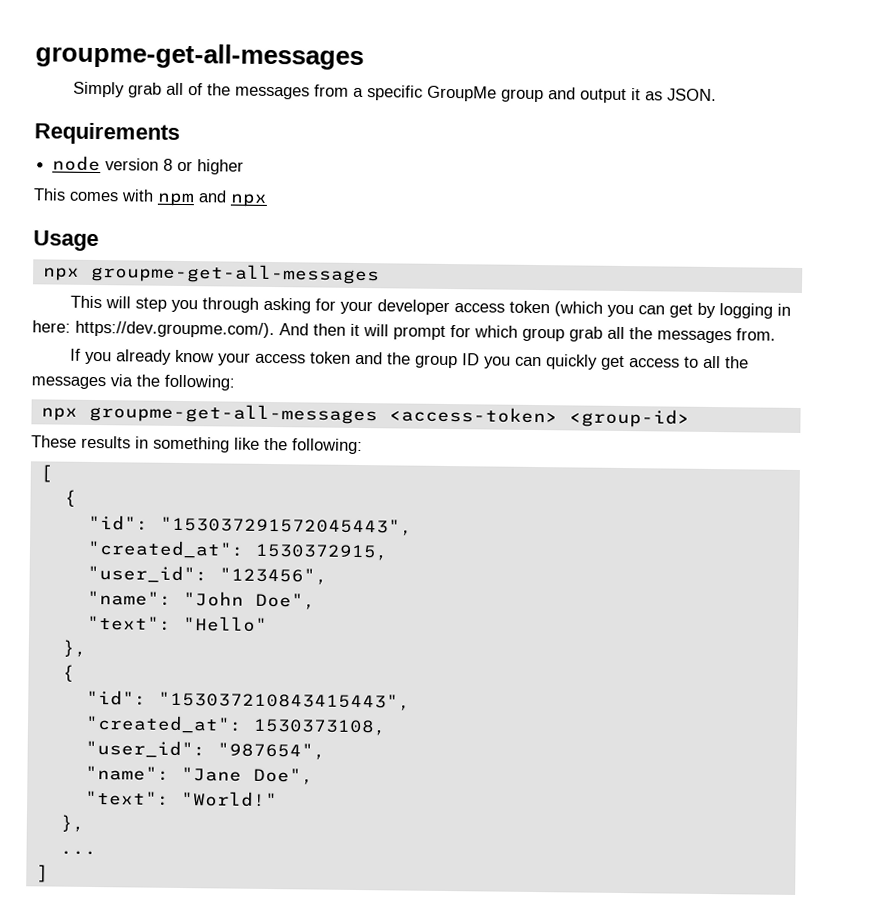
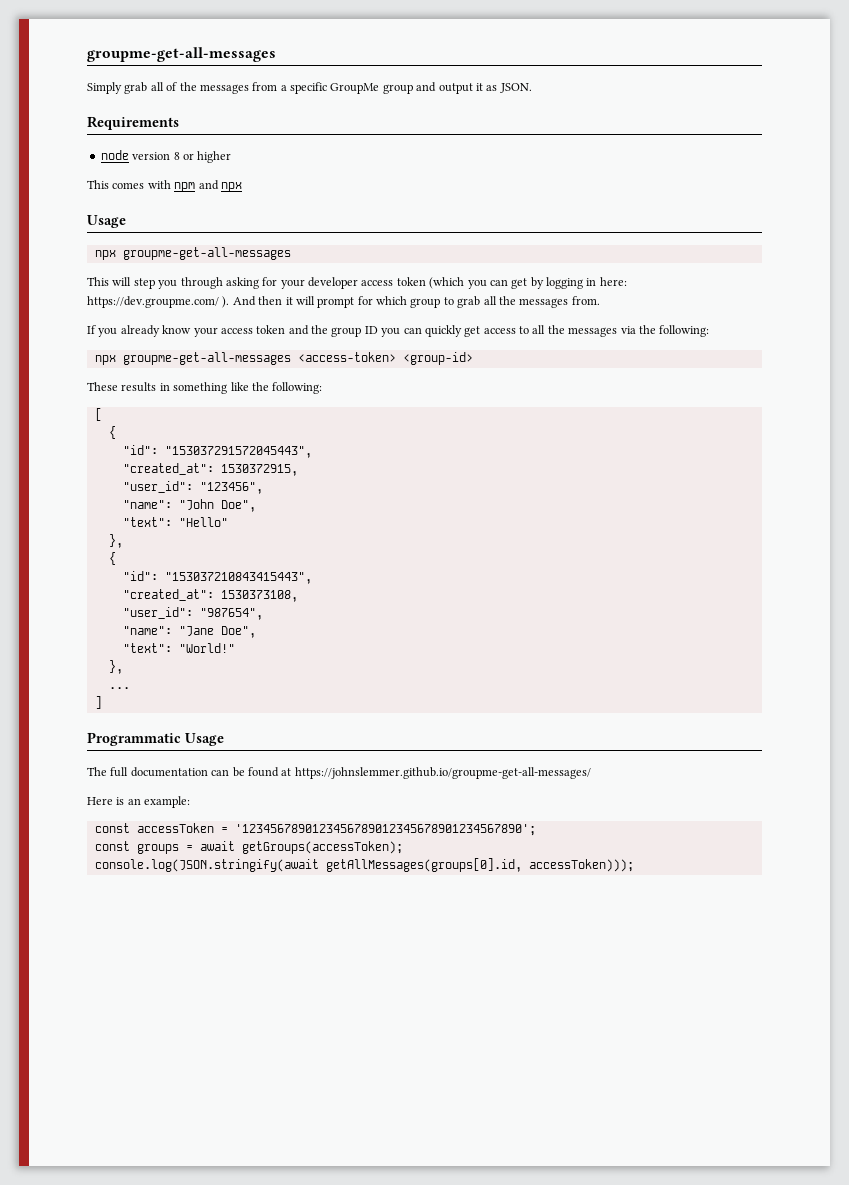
- This will step you through asking for your developer access token (which you can get by logging in here: https://dev.groupme.com/). And then it will prompt for which group grab all the messages from.
+ This will step you through asking for your developer access token (which you can get by logging in here: https://dev.groupme.com/ ). And then it will prompt for which group to grab all the messages from.
+ Programmatic Usage
+ The full documentation can be found at https://johnslemmer.github.io/groupme-get-all-messages/
+ Here is an example:
+ const accessToken = '1234567890123456789012345678901234567890';
+ const groups = await getGroups(accessToken);
+ console.log(JSON.stringify(await getAllMessages(groups[0].id, accessToken)));

